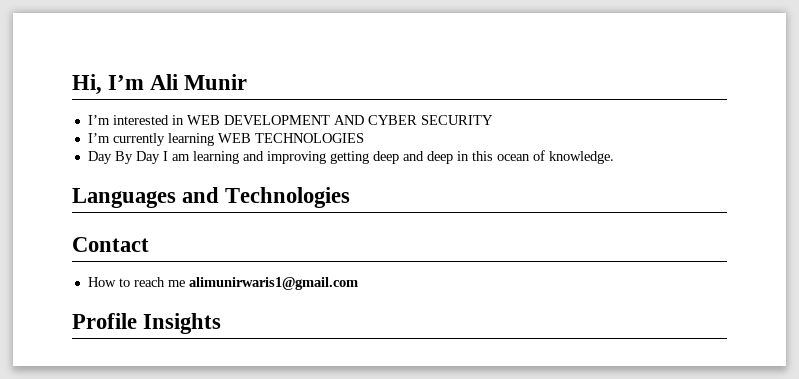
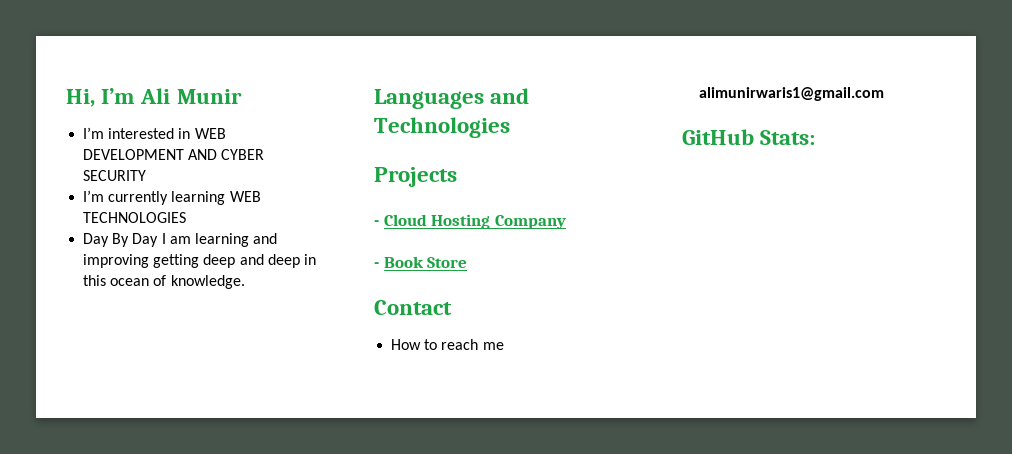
+ Projects
+ - Cloud Hosting Company
+ - Book Store
- Profile Insights
+ GitHub Stats:

